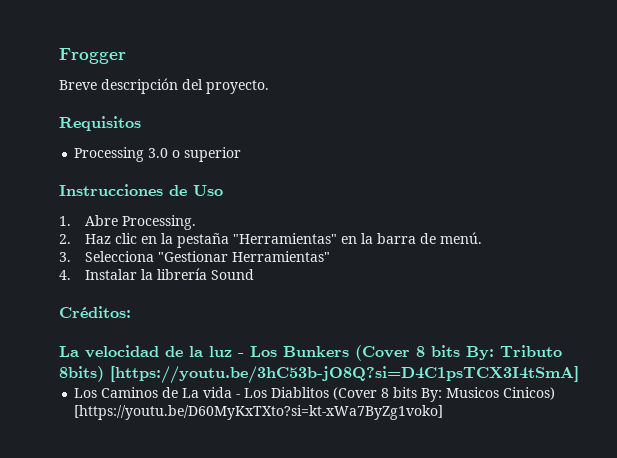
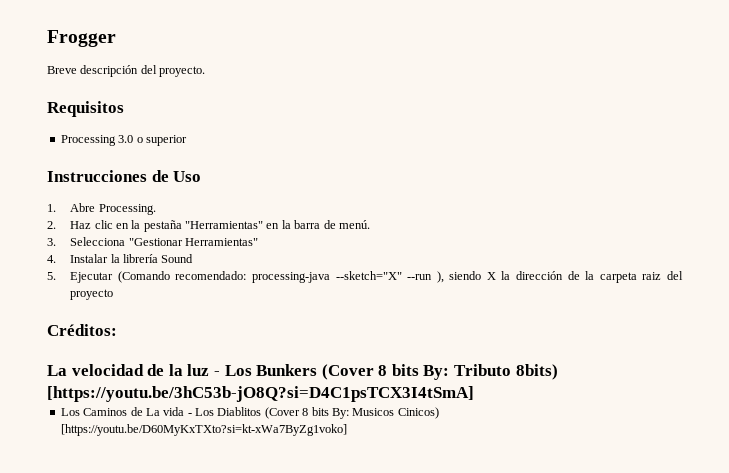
+ 5. Ejecutar (Comando recomendado: processing-java --sketch="X" --run ), siendo X la dirección de la carpeta raiz del proyecto

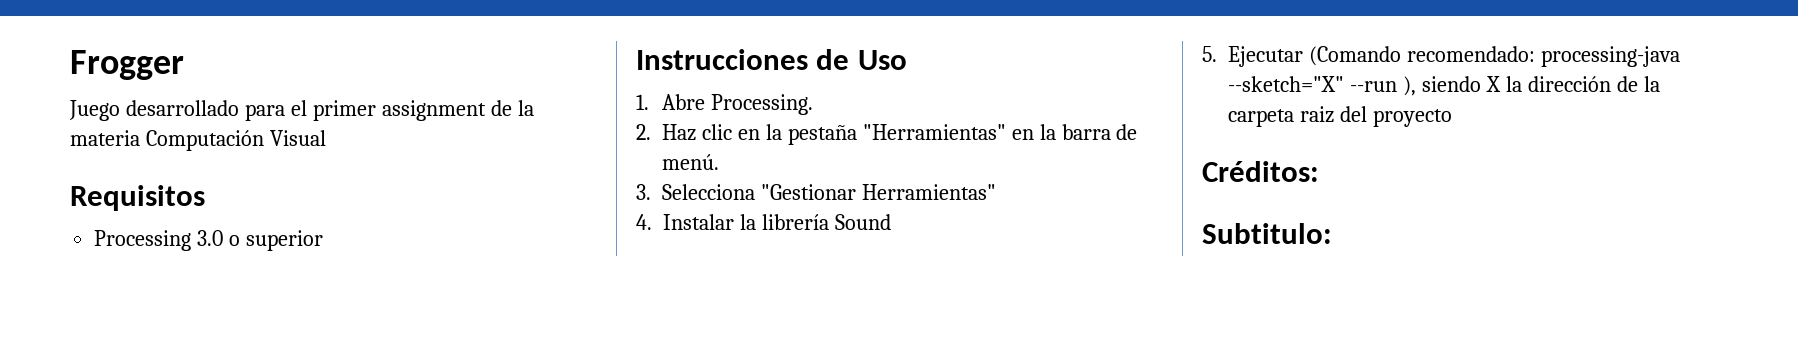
- Breve descripción del proyecto.
+ Juego desarrollado para el primer assignment de la materia Computación Visual
- La velocidad de la luz - Los Bunkers (Cover 8 bits By: Tributo 8bits) [https://youtu.be/3hC53b-jO8Q?si=D4C1psTCX3I4tSmA]
- Los Caminos de La vida - Los Diablitos (Cover 8 bits By: Musicos Cinicos) [https://youtu.be/D60MyKxTXto?si=kt-xWa7ByZg1voko]
+ Subtitulo:

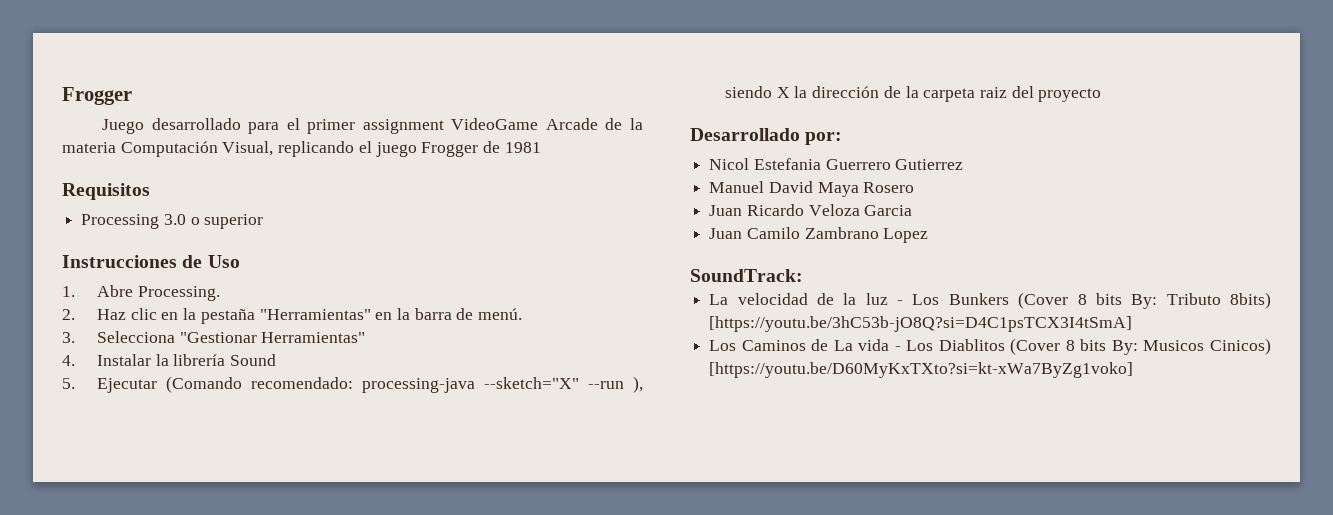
- Juego desarrollado para el primer assignment de la materia Computación Visual
+ Juego desarrollado para el primer assignment VideoGame Arcade de la materia Computación Visual, replicando el juego Frogger de 1981
- Créditos:
- Subtitulo:
+ Desarrollado por:
+ Nicol Estefania Guerrero Gutierrez
+ Manuel David Maya Rosero
+ Juan Ricardo Veloza Garcia
+ Juan Camilo Zambrano Lopez
+ SoundTrack:
+ La velocidad de la luz - Los Bunkers (Cover 8 bits By: Tributo 8bits) [https://youtu.be/3hC53b-jO8Q?si=D4C1psTCX3I4tSmA]
+ Los Caminos de La vida - Los Diablitos (Cover 8 bits By: Musicos Cinicos) [https://youtu.be/D60MyKxTXto?si=kt-xWa7ByZg1voko]

